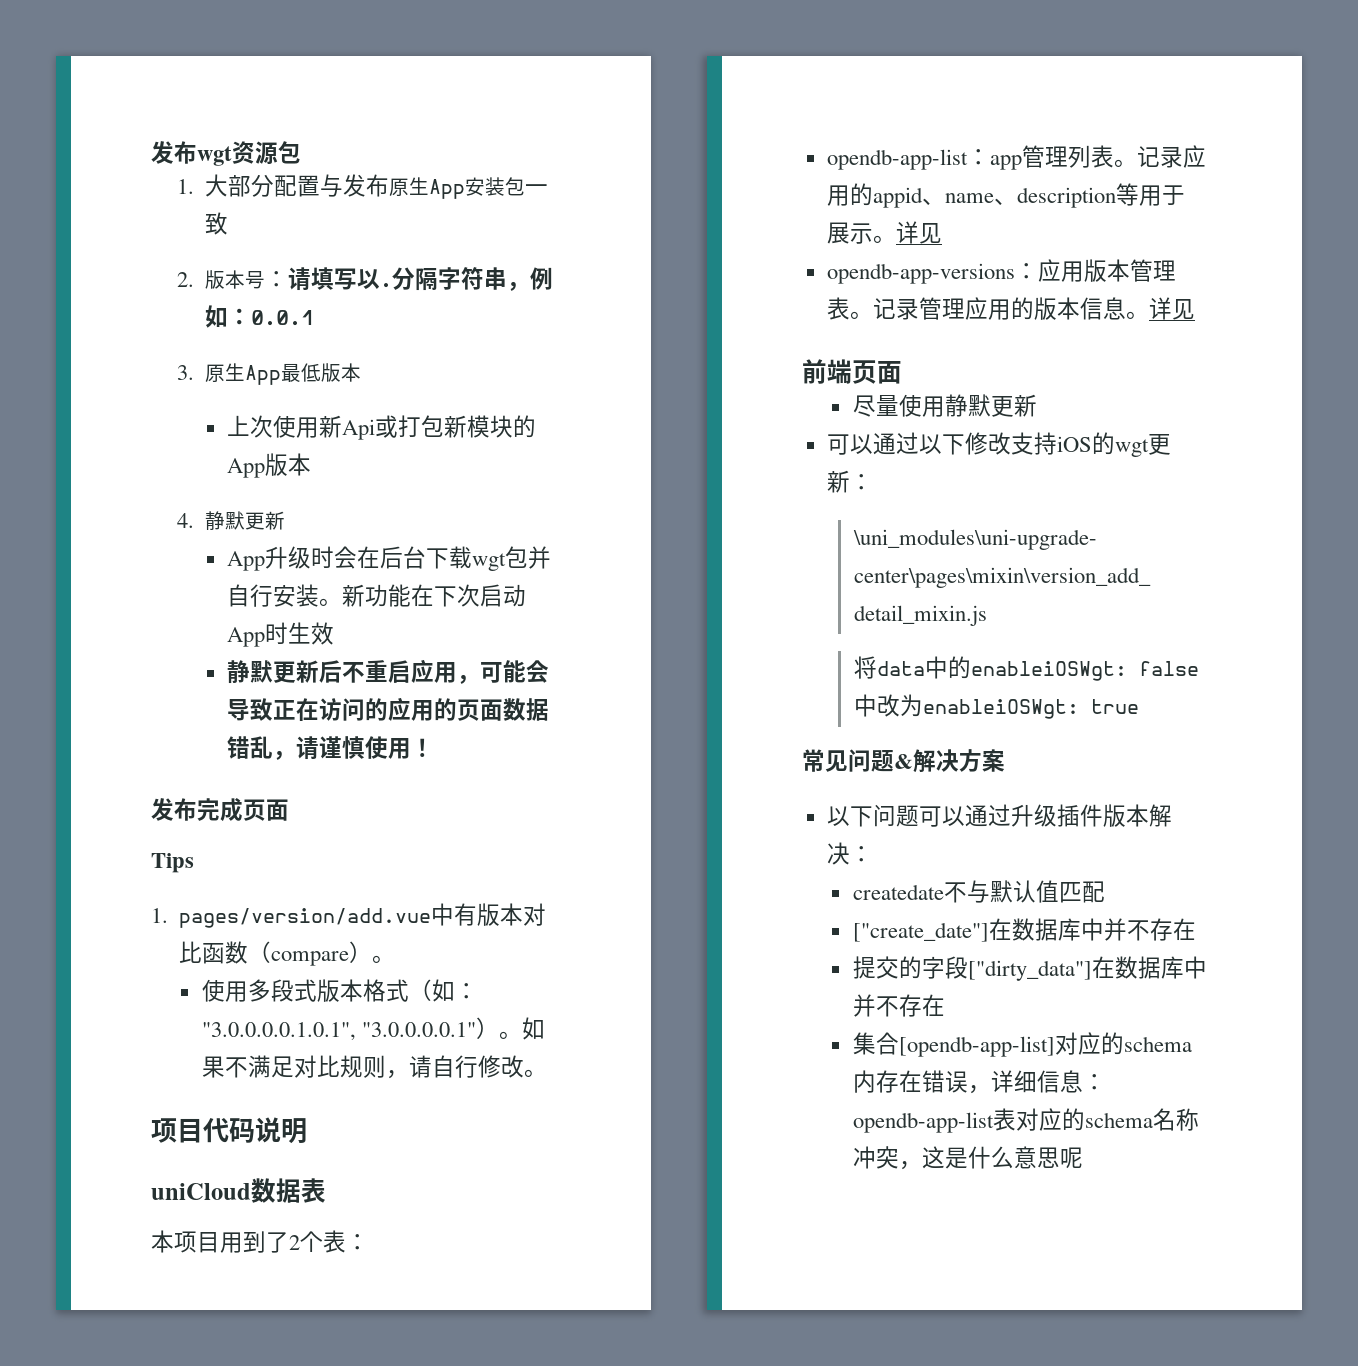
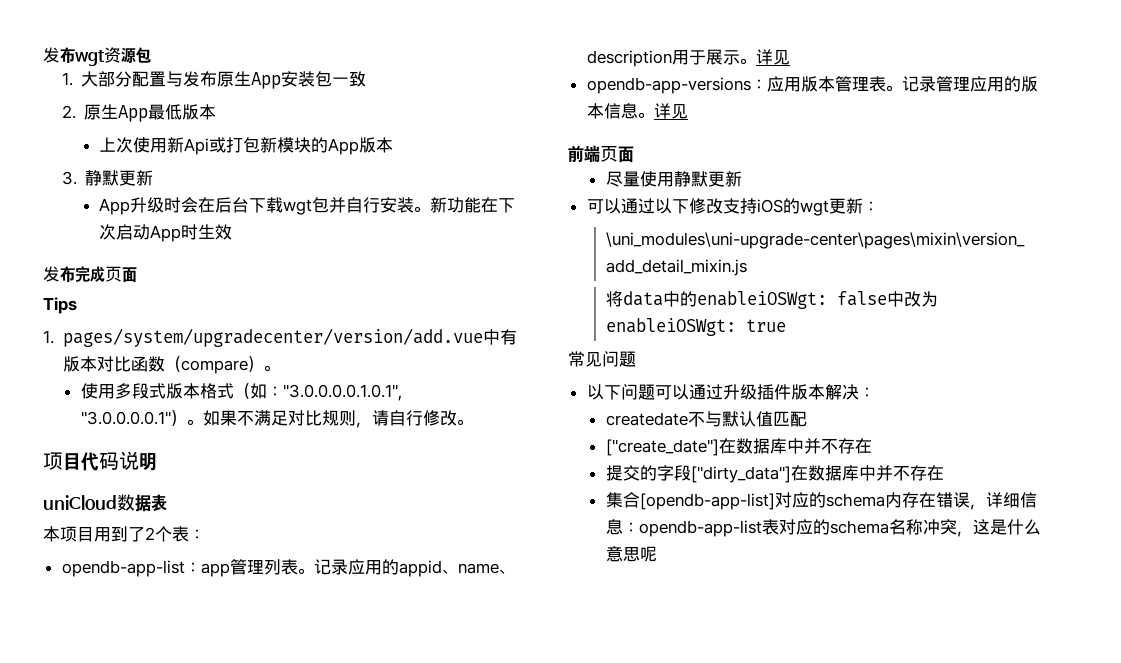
- 2.版本号：请填写以.分隔字符串，例如：0.0.1
- 3.原生App最低版本
+ 2.原生App最低版本
- 4.静默更新
+ 3.静默更新
- 静默更新后不重启应用，可能会导致正在访问的应用的页面数据错乱，请谨慎使用！
- 1. pages/version/add.vue中有版本对比函数（compare）。
+ 1. pages/system/upgradecenter/version/add.vue中有版本对比函数（compare）。
- 记录应用的appid、name、description等用于展示。
+ 记录应用的appid、name、description用于展示。
- 常见问题&解决方案
+ 常见问题

